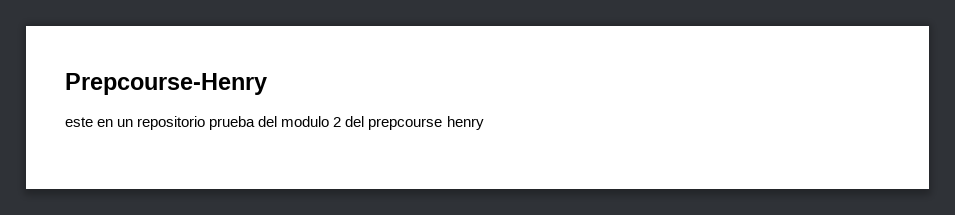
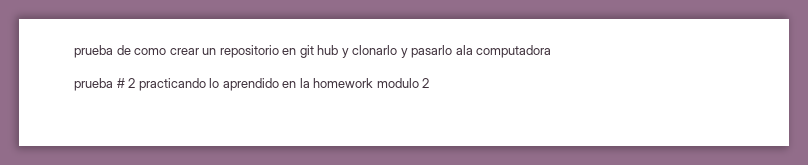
- Prepcourse-Henry
- este en un repositorio prueba del modulo 2 del prepcourse henry
+ prueba de como crear un repositorio en git hub y clonarlo y pasarlo ala computadora
+ prueba # 2 practicando lo aprendido en la homework modulo 2

